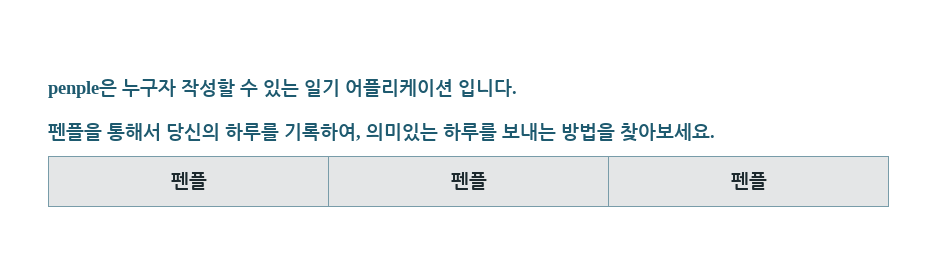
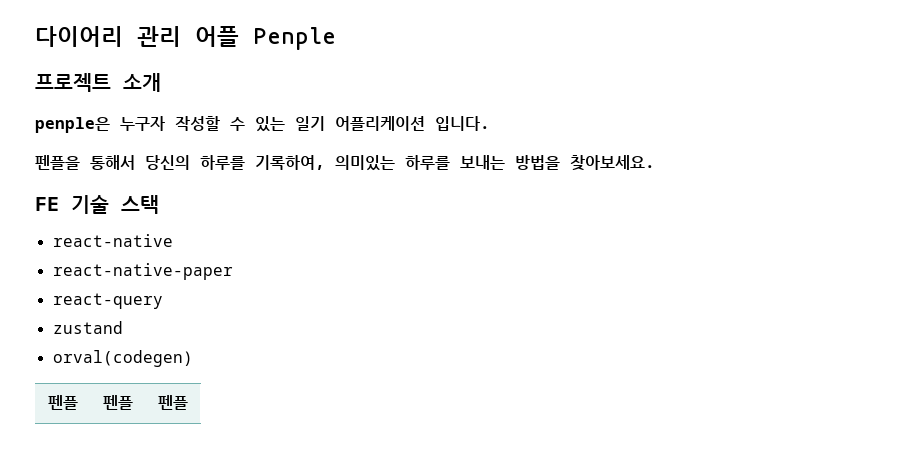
+ 다이어리 관리 어플 Penple
+ 프로젝트 소개
+ FE 기술 스택
+ react-native
+ react-native-paper
+ react-query
+ zustand
+ orval(codegen)

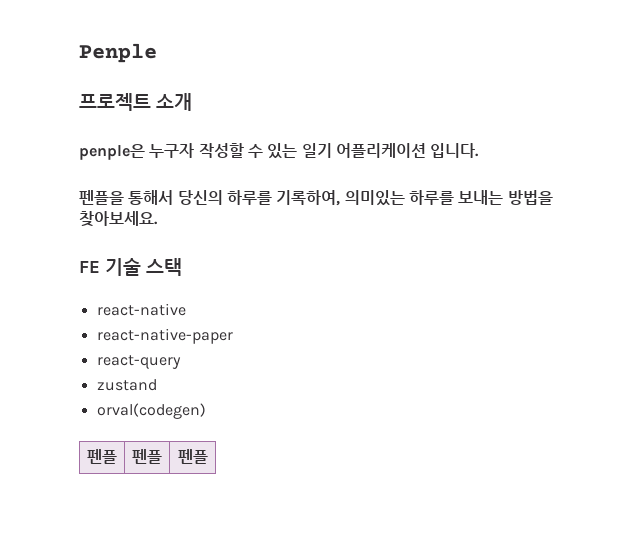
- 다이어리 관리 어플 Penple
+ Penple

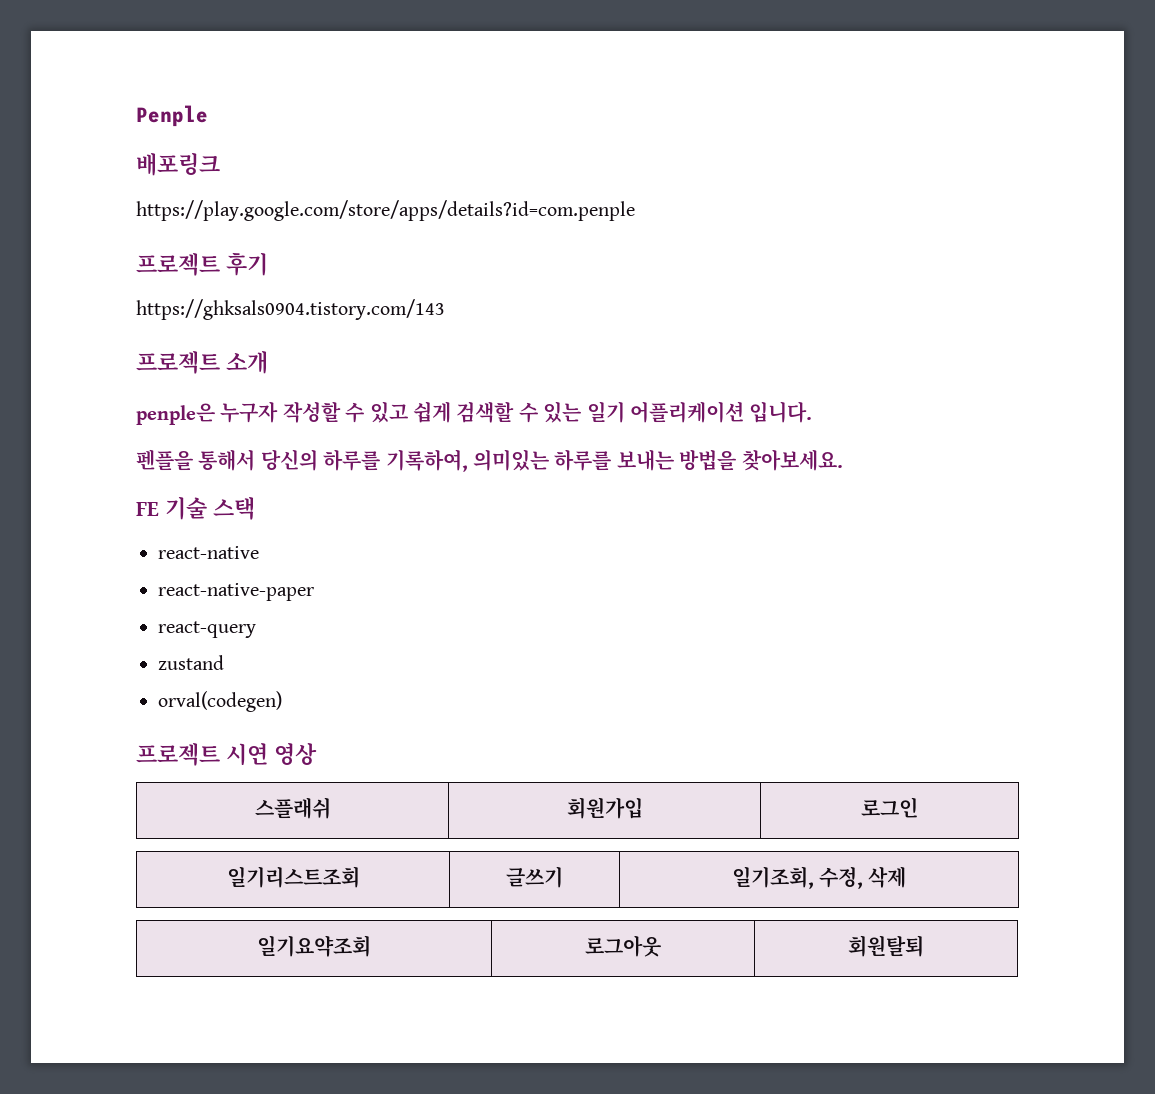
+ 배포링크
+ https://play.google.com/store/apps/details?id=com.penple
+ 프로젝트 후기
+ https://ghksals0904.tistory.com/143
- penple은 누구자 작성할 수 있는 일기 어플리케이션 입니다.
+ penple은 누구자 작성할 수 있고 쉽게 검색할 수 있는 일기 어플리케이션 입니다.
- 펜플 | 펜플 | 펜플
+ 프로젝트 시연 영상
+ 스플래쉬 | 회원가입 | 로그인
+ 일기리스트조회 | 글쓰기 | 일기조회, 수정, 삭제
+ 일기요약조회 | 로그아웃 | 회원탈퇴

